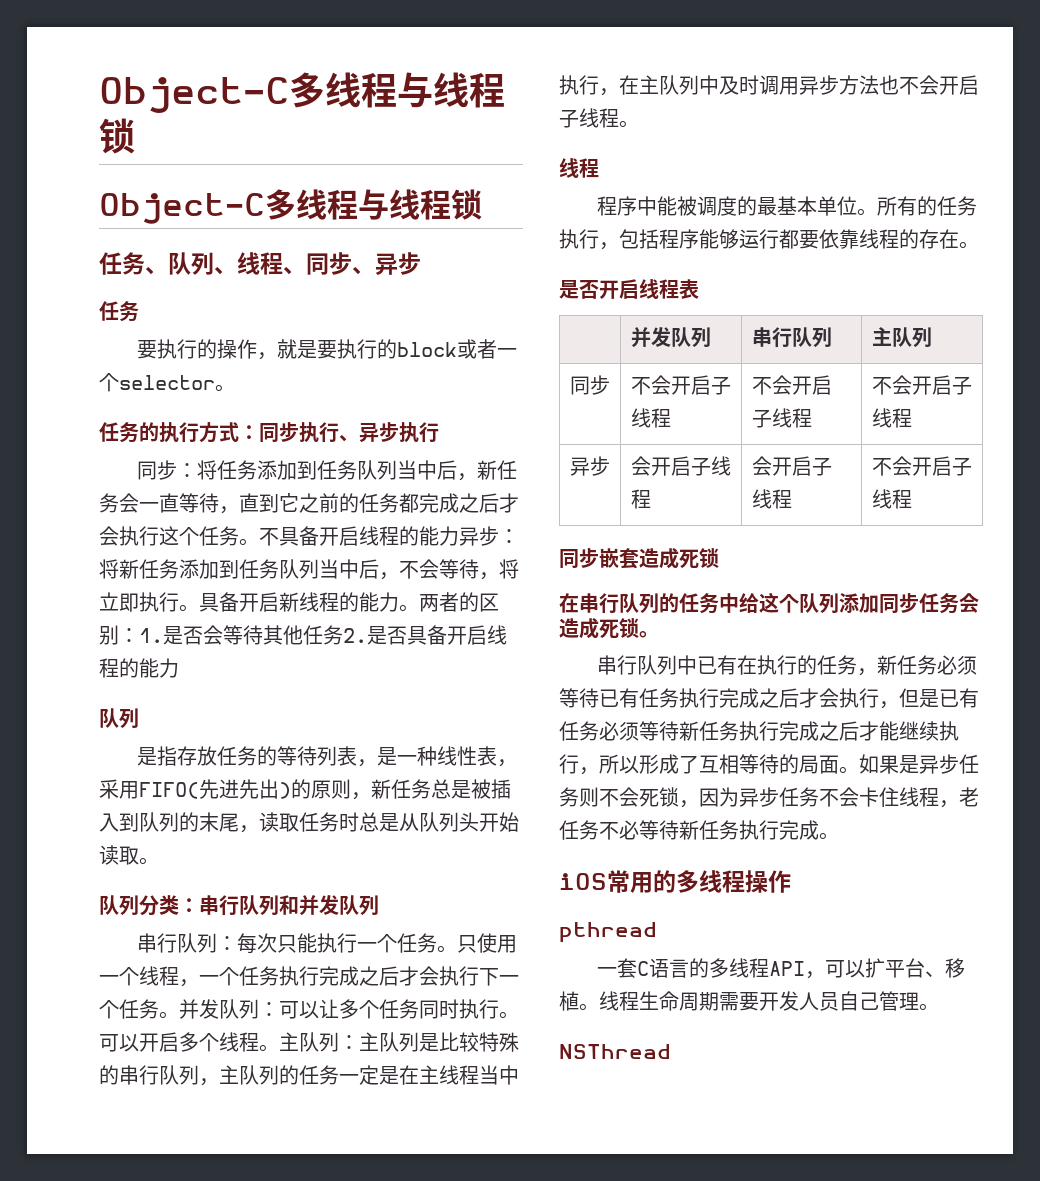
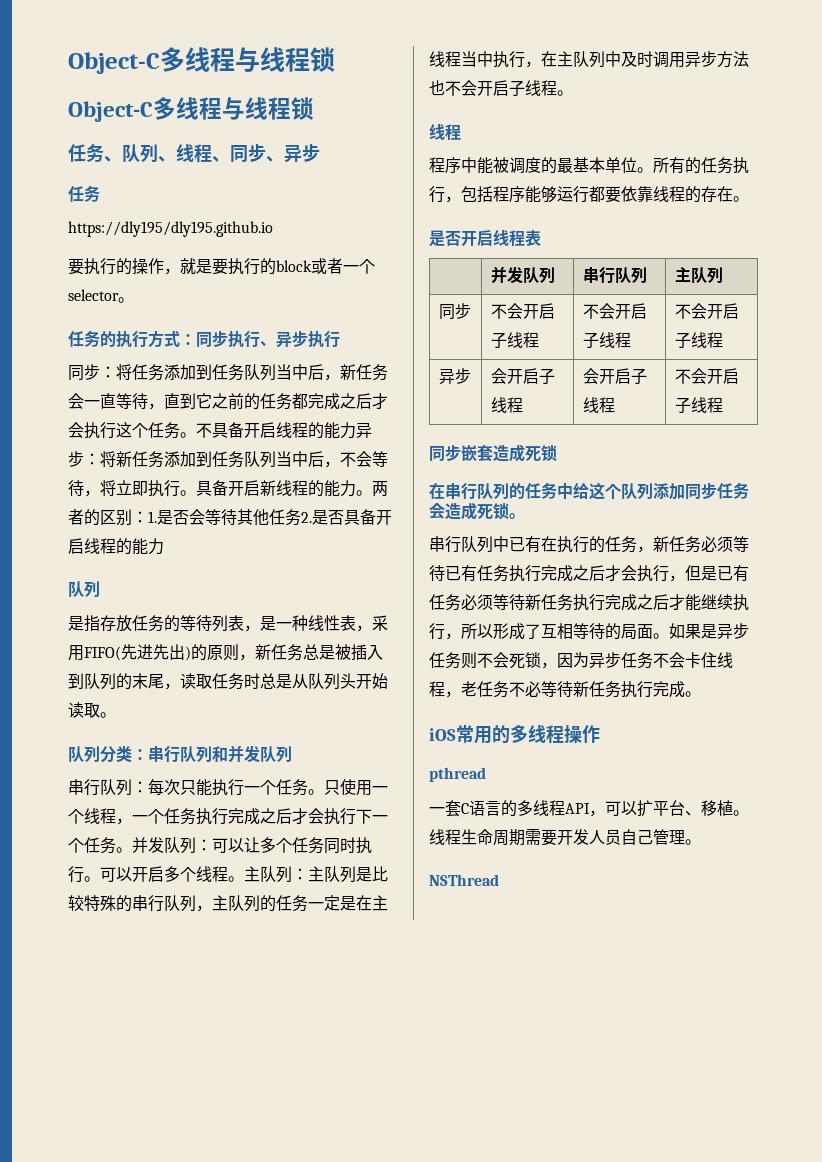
+ https://dly195/dly195.github.io

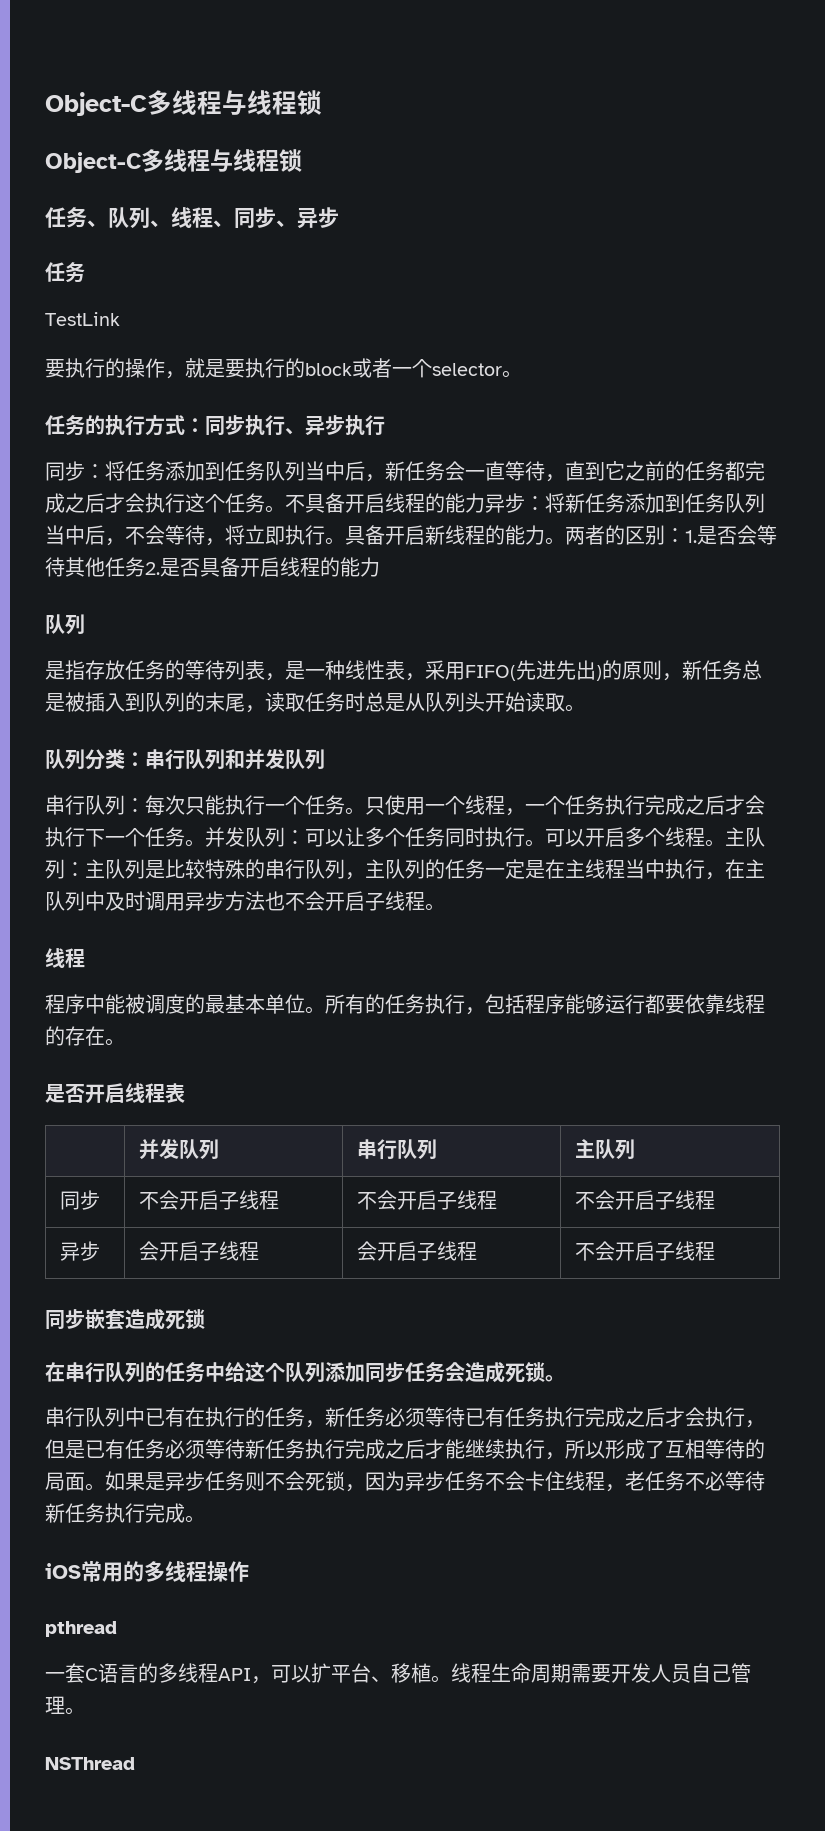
- https://dly195/dly195.github.io
+ TestLink

